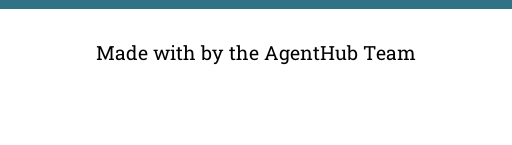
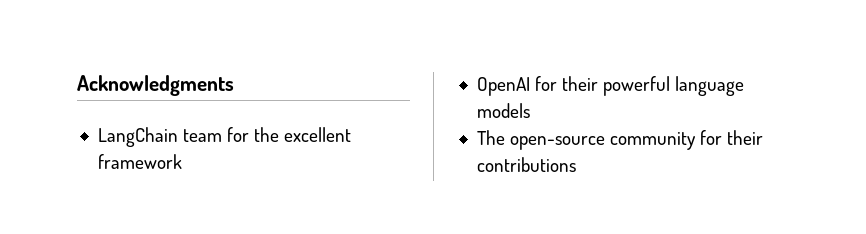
- Made with by the AgentHub Team
+ Acknowledgments
+ LangChain team for the excellent framework
+ OpenAI for their powerful language models
+ The open-source community for their contributions

